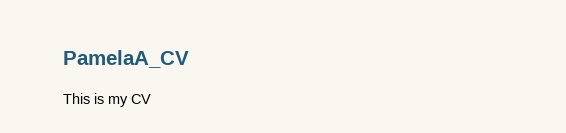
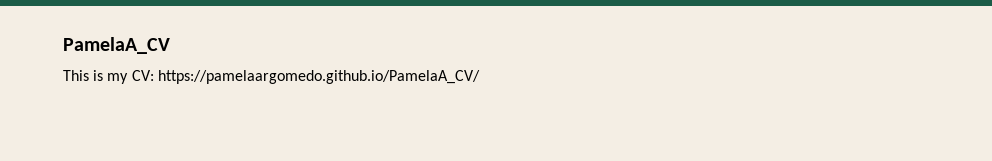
- This is my CV
+ This is my CV: https://pamelaargomedo.github.io/PamelaA_CV/

